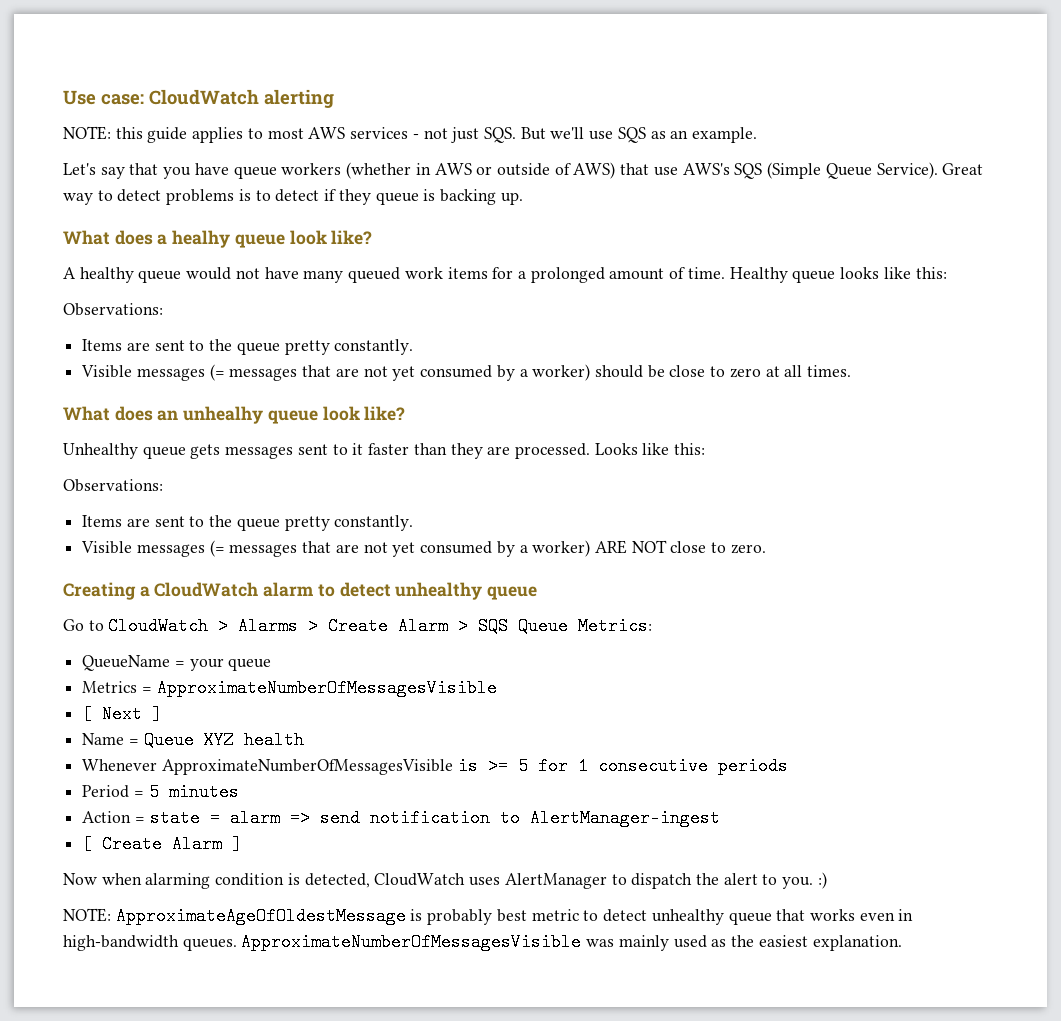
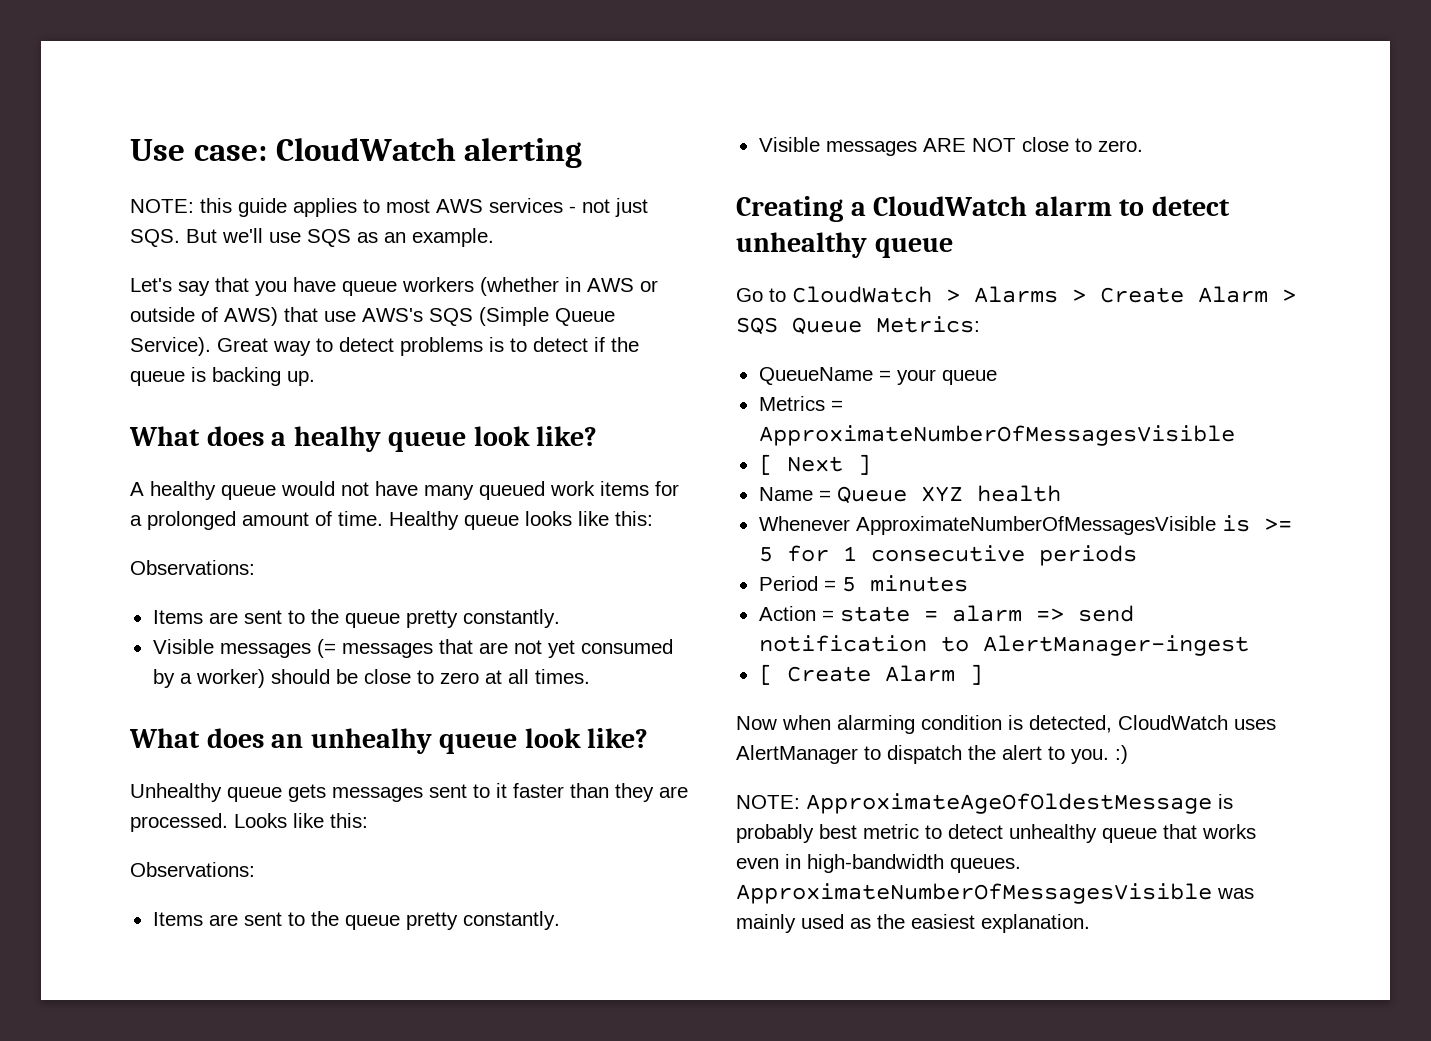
- Great way to detect problems is to detect if they queue is backing up.
+ Great way to detect problems is to detect if the queue is backing up.
- Visible messages (= messages that are not yet consumed by a worker) ARE NOT close to zero.
+ Visible messages ARE NOT close to zero.

